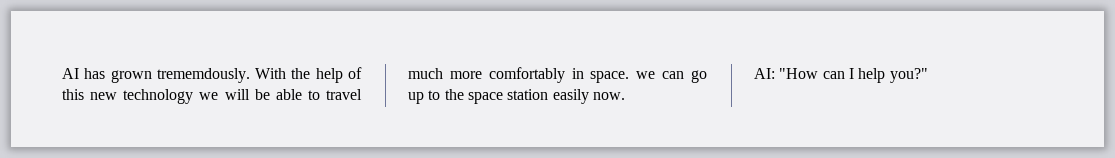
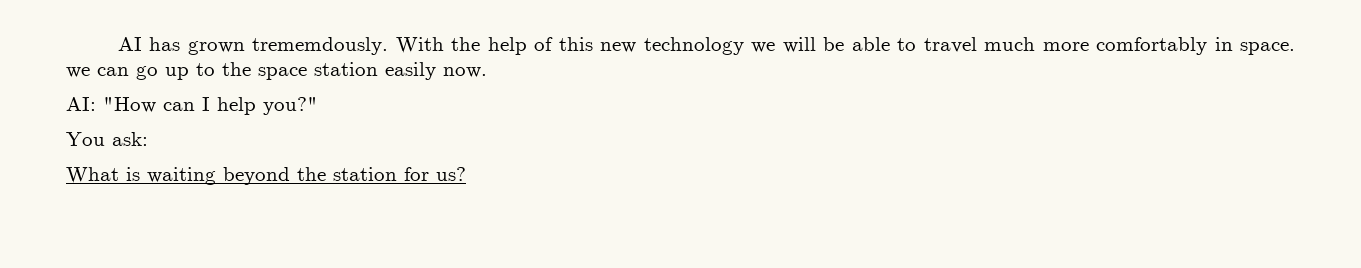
+ You ask:
+ What is waiting beyond the station for us?

